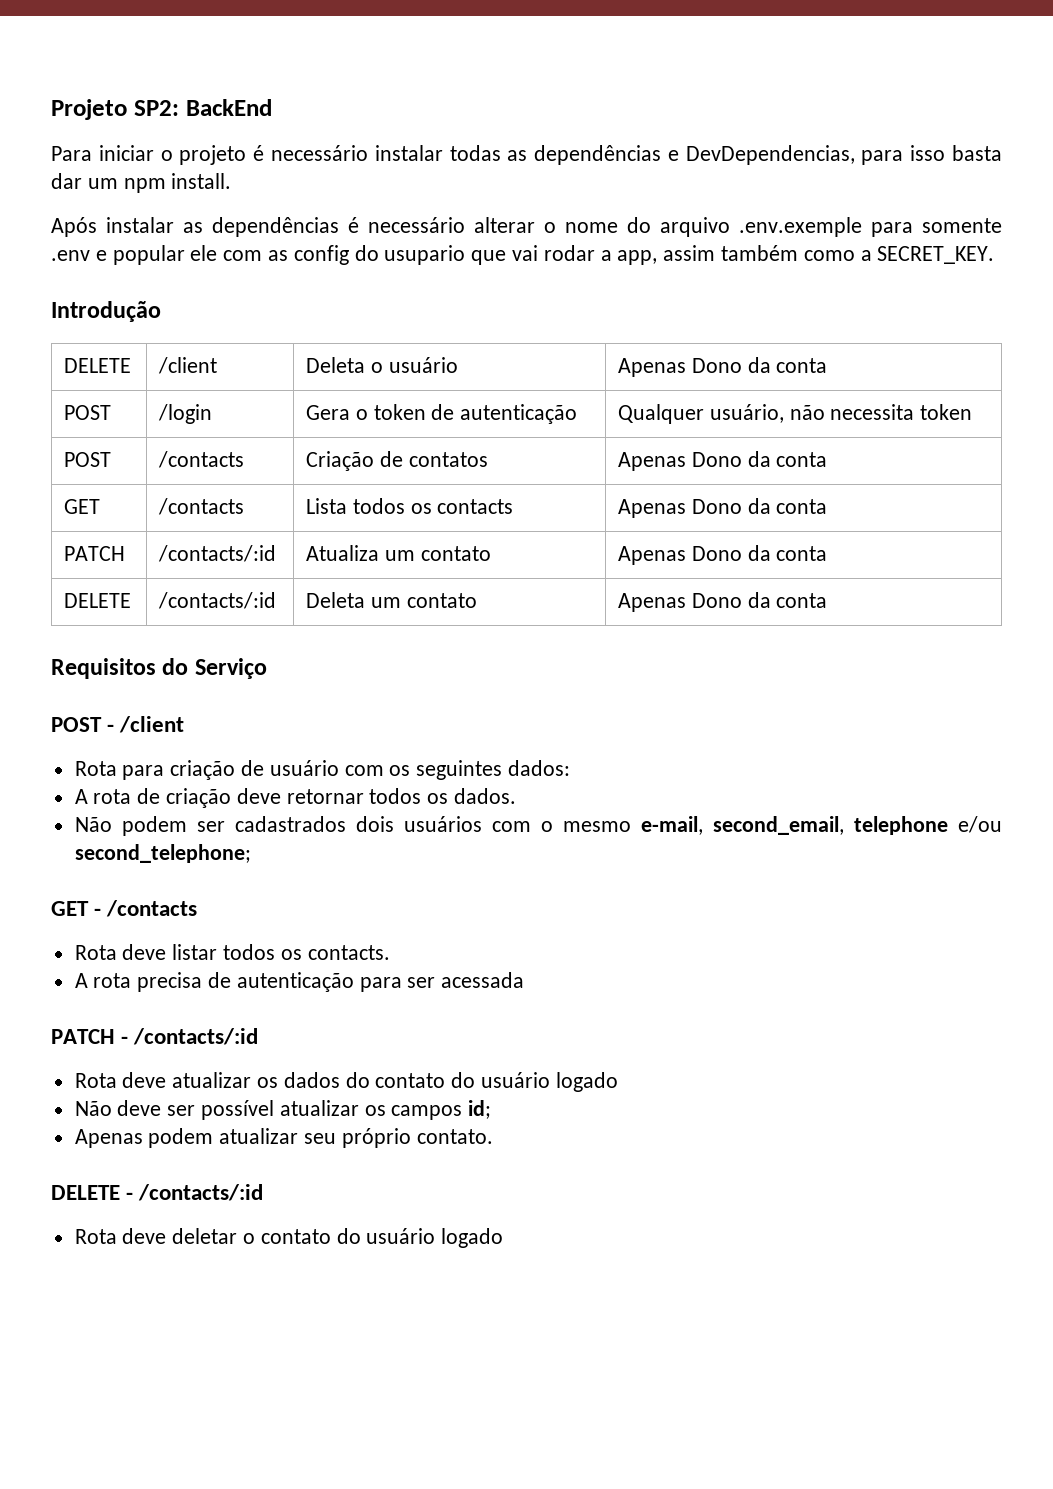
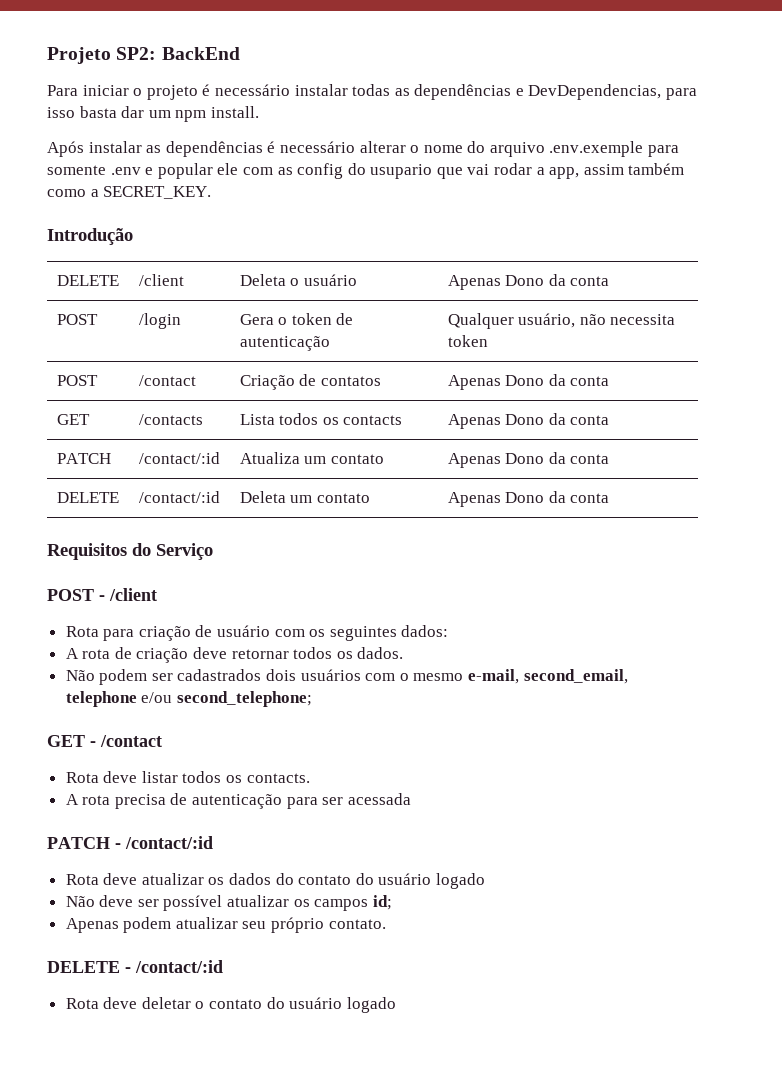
- POST | /contacts | Criação de contatos | Apenas Dono da conta
+ POST | /contact | Criação de contatos | Apenas Dono da conta
- PATCH | /contacts/:id | Atualiza um contato | Apenas Dono da conta
+ PATCH | /contact/:id | Atualiza um contato | Apenas Dono da conta
- DELETE | /contacts/:id | Deleta um contato | Apenas Dono da conta
+ DELETE | /contact/:id | Deleta um contato | Apenas Dono da conta
- GET - /contacts
+ GET - /contact
- PATCH - /contacts/:id
+ PATCH - /contact/:id
- DELETE - /contacts/:id
+ DELETE - /contact/:id

